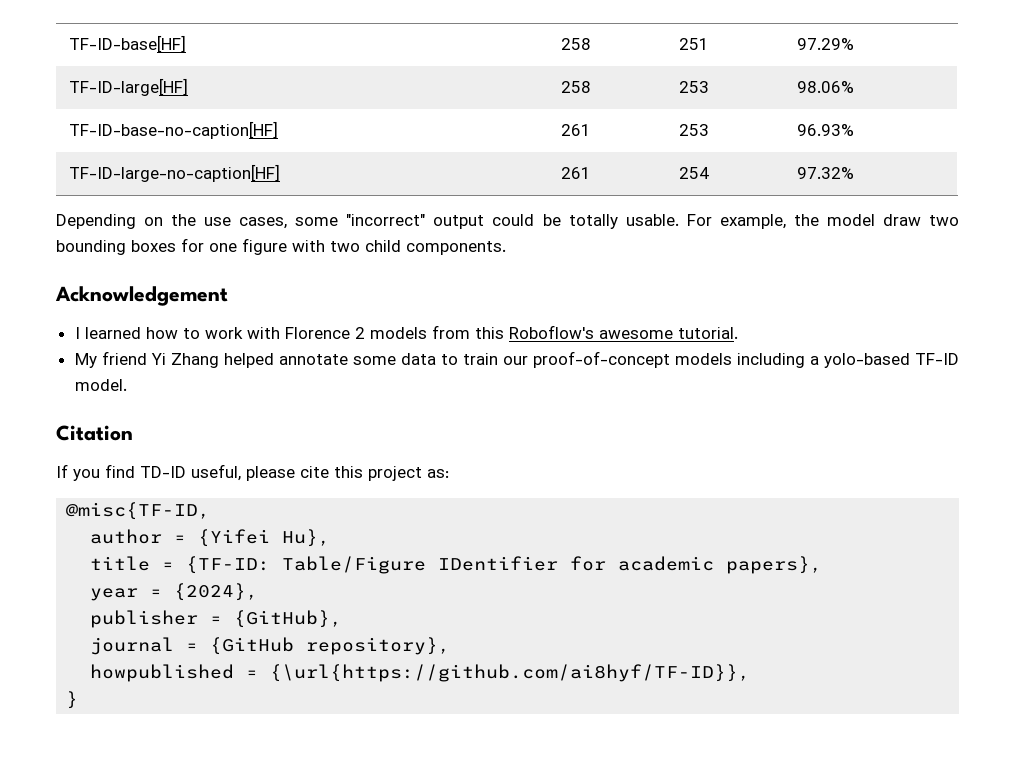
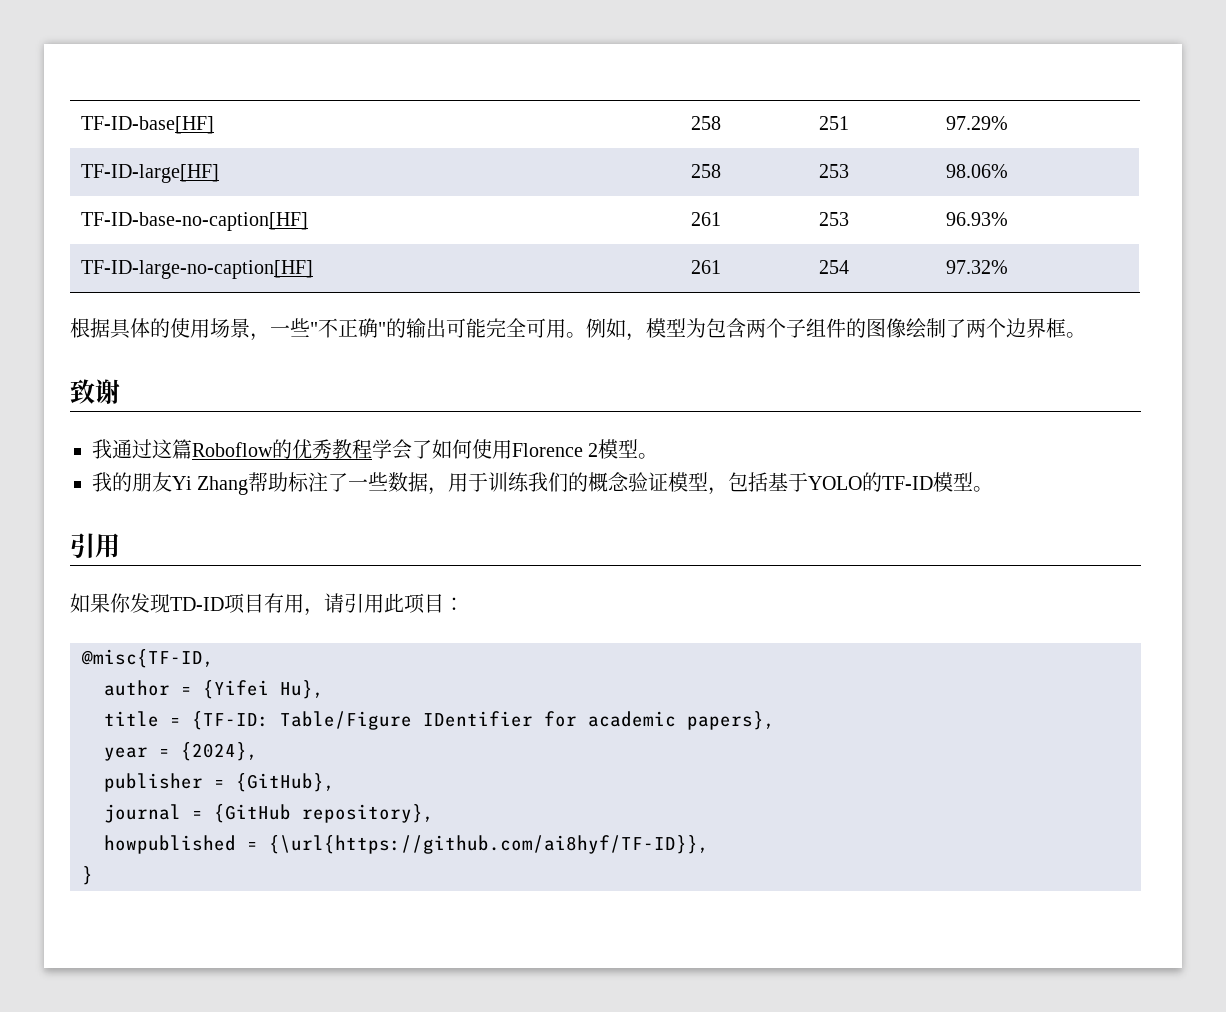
- Depending on the use cases, some "incorrect" output could be totally usable. For example, the model draw two bounding boxes for one figure with two child components.
- Acknowledgement
- I learned how to work with Florence 2 models from this Roboflow's awesome tutorial.
- My friend Yi Zhang helped annotate some data to train our proof-of-concept models including a yolo-based TF-ID model.
- Citation
- If you find TD-ID useful, please cite this project as:
+ 根据具体的使用场景，一些"不正确"的输出可能完全可用。例如，模型为包含两个子组件的图像绘制了两个边界框。
+ 致谢
+ 我通过这篇Roboflow的优秀教程学会了如何使用Florence 2模型。
+ 我的朋友Yi Zhang帮助标注了一些数据，用于训练我们的概念验证模型，包括基于YOLO的TF-ID模型。
+ 引用
+ 如果你发现TD-ID项目有用，请引用此项目：

